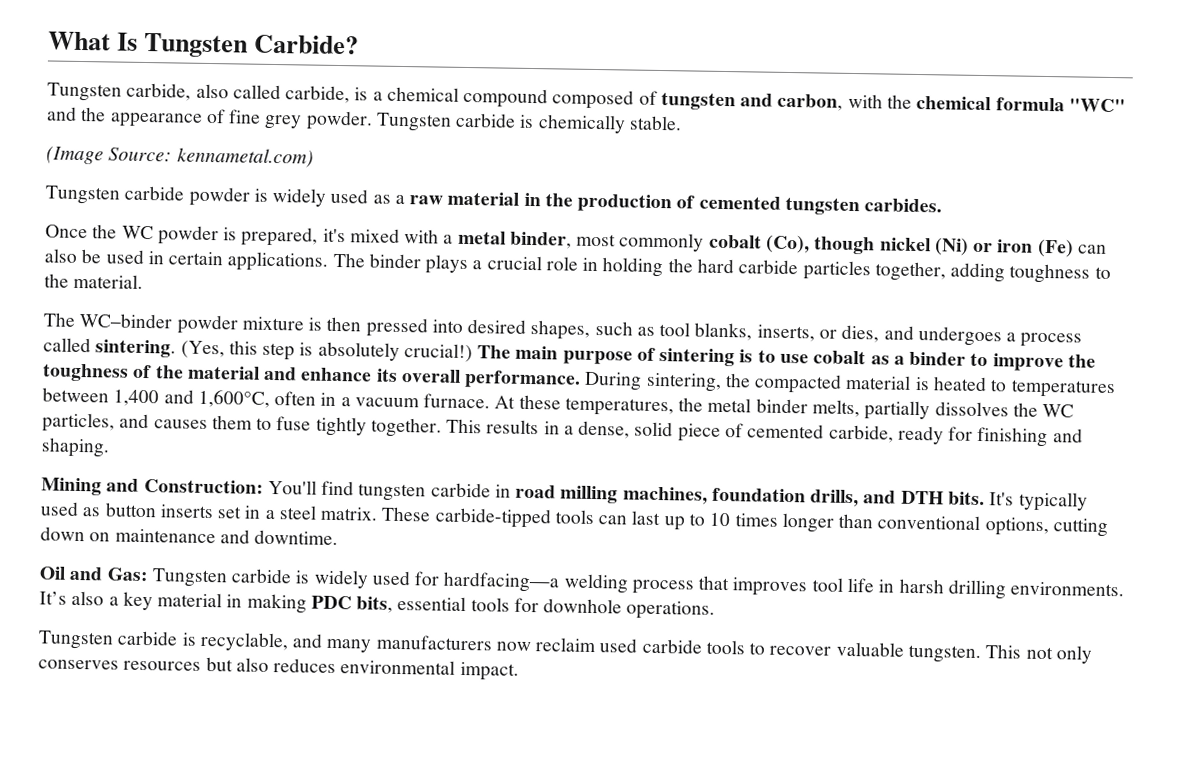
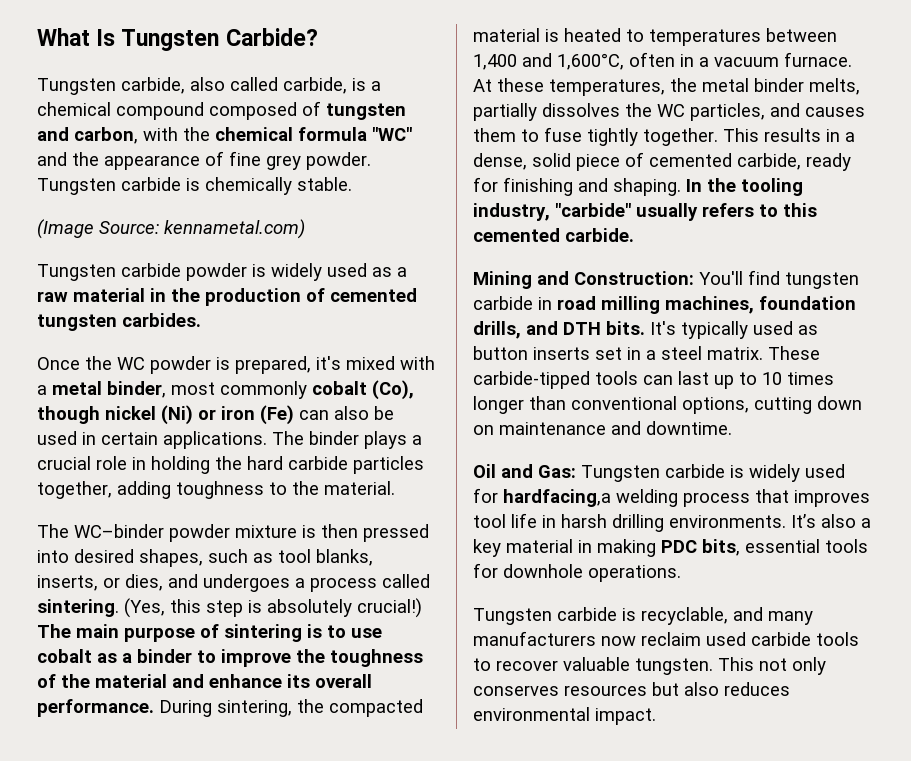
+ In the tooling industry, "carbide" usually refers to this cemented carbide.
- Oil and Gas: Tungsten carbide is widely used for hardfacing—a welding process that improves tool life in harsh drilling environments.
+ Oil and Gas: Tungsten carbide is widely used for hardfacing,a welding process that improves tool life in harsh drilling environments.

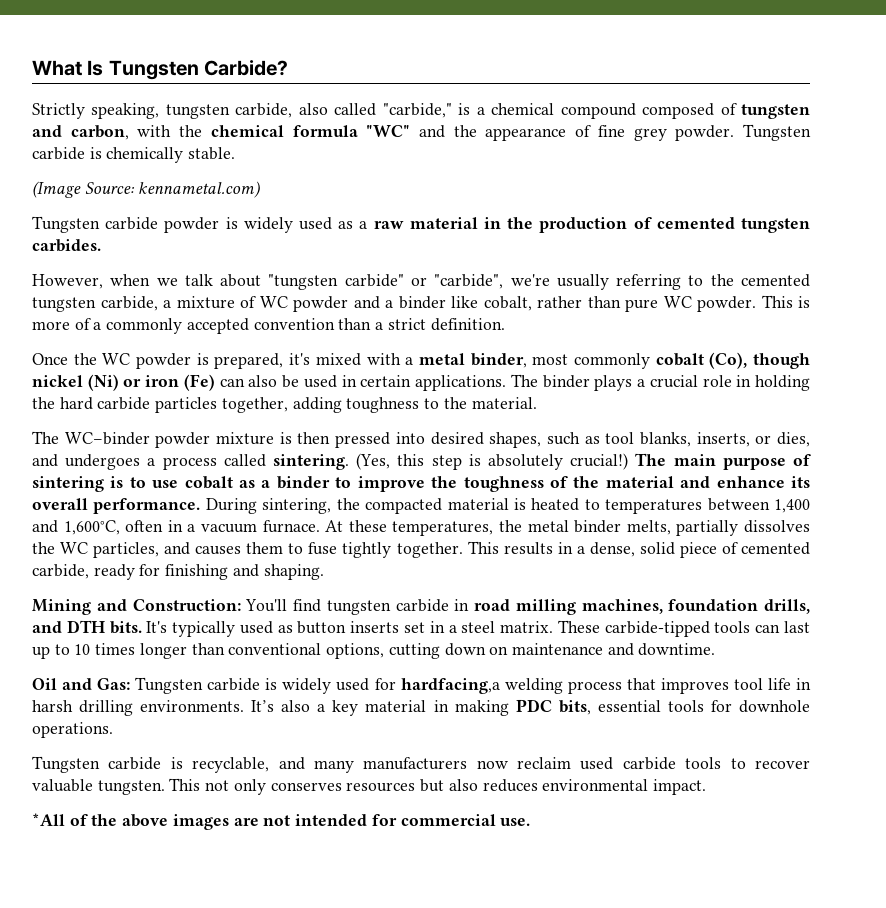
- Tungsten carbide, also called carbide, is a chemical compound composed of tungsten and carbon, with the chemical formula "WC" and the appearance of fine grey powder.
+ Strictly speaking, tungsten carbide, also called "carbide," is a chemical compound composed of tungsten and carbon, with the chemical formula "WC" and the appearance of fine grey powder.
+ However, when we talk about "tungsten carbide" or "carbide", we're usually referring to the cemented tungsten carbide, a mixture of WC powder and a binder like cobalt, rather than pure WC powder. This is more of a commonly accepted convention than a strict definition.
- In the tooling industry, "carbide" usually refers to this cemented carbide.
+ *All of the above images are not intended for commercial use.

